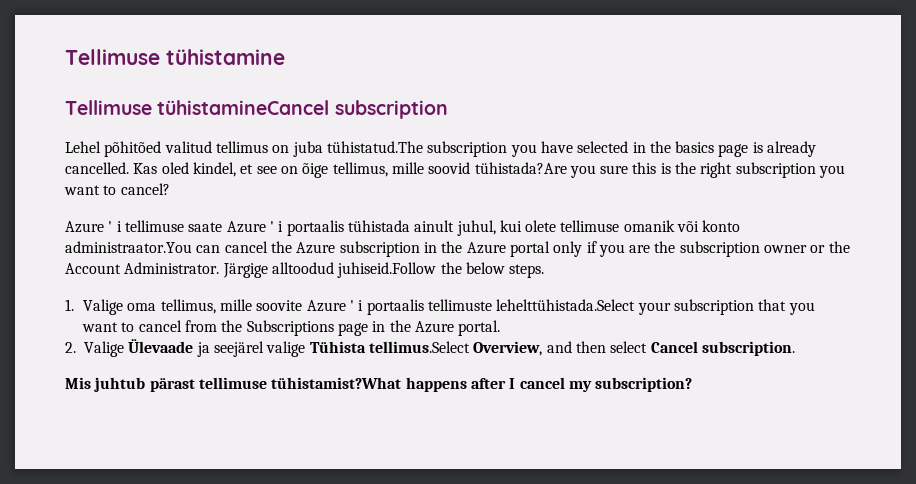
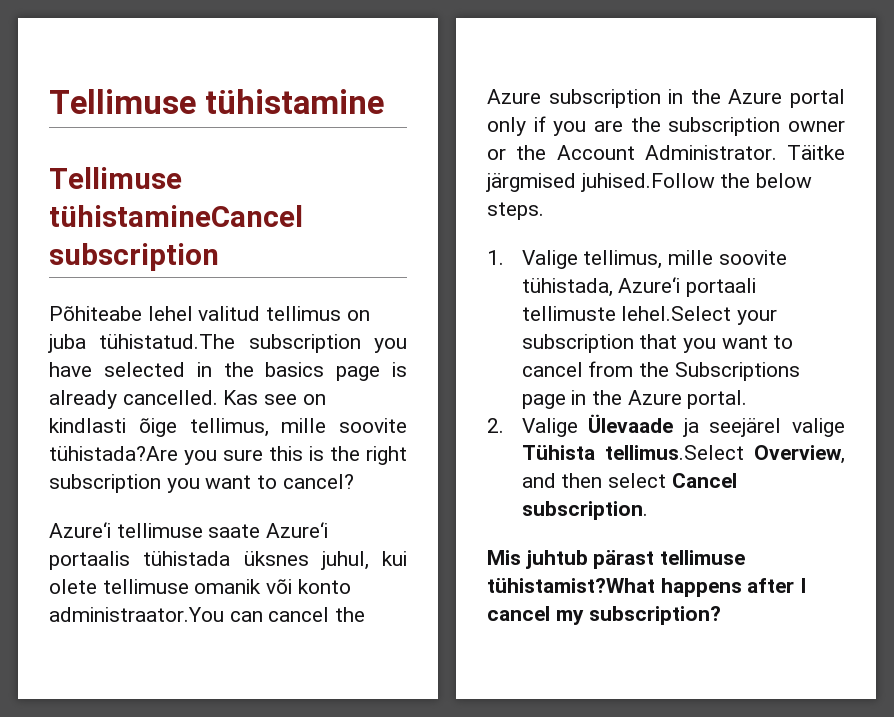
- Lehel põhitõed valitud tellimus on juba tühistatud.The subscription you have selected in the basics page is already cancelled.
+ Põhiteabe lehel valitud tellimus on juba tühistatud.The subscription you have selected in the basics page is already cancelled.
- Kas oled kindel, et see on õige tellimus, mille soovid tühistada?Are you sure this is the right subscription you want to cancel?
+ Kas see on kindlasti õige tellimus, mille soovite tühistada?Are you sure this is the right subscription you want to cancel?
- Azure ' i tellimuse saate Azure ' i portaalis tühistada ainult juhul, kui olete tellimuse omanik või konto administraator.You can cancel the Azure subscription in the Azure portal only if you are the subscription owner or the Account Administrator.
+ Azure‘i tellimuse saate Azure‘i portaalis tühistada üksnes juhul, kui olete tellimuse omanik või konto administraator.You can cancel the Azure subscription in the Azure portal only if you are the subscription owner or the Account Administrator.
- Järgige alltoodud juhiseid.Follow the below steps.
+ Täitke järgmised juhised.Follow the below steps.
- 1. Valige oma tellimus, mille soovite Azure ' i portaalis tellimuste lehelttühistada.Select your subscription that you want to cancel from the Subscriptions page in the Azure portal.
+ 1. Valige tellimus, mille soovite tühistada, Azure‘i portaali tellimuste lehel.Select your subscription that you want to cancel from the Subscriptions page in the Azure portal.

